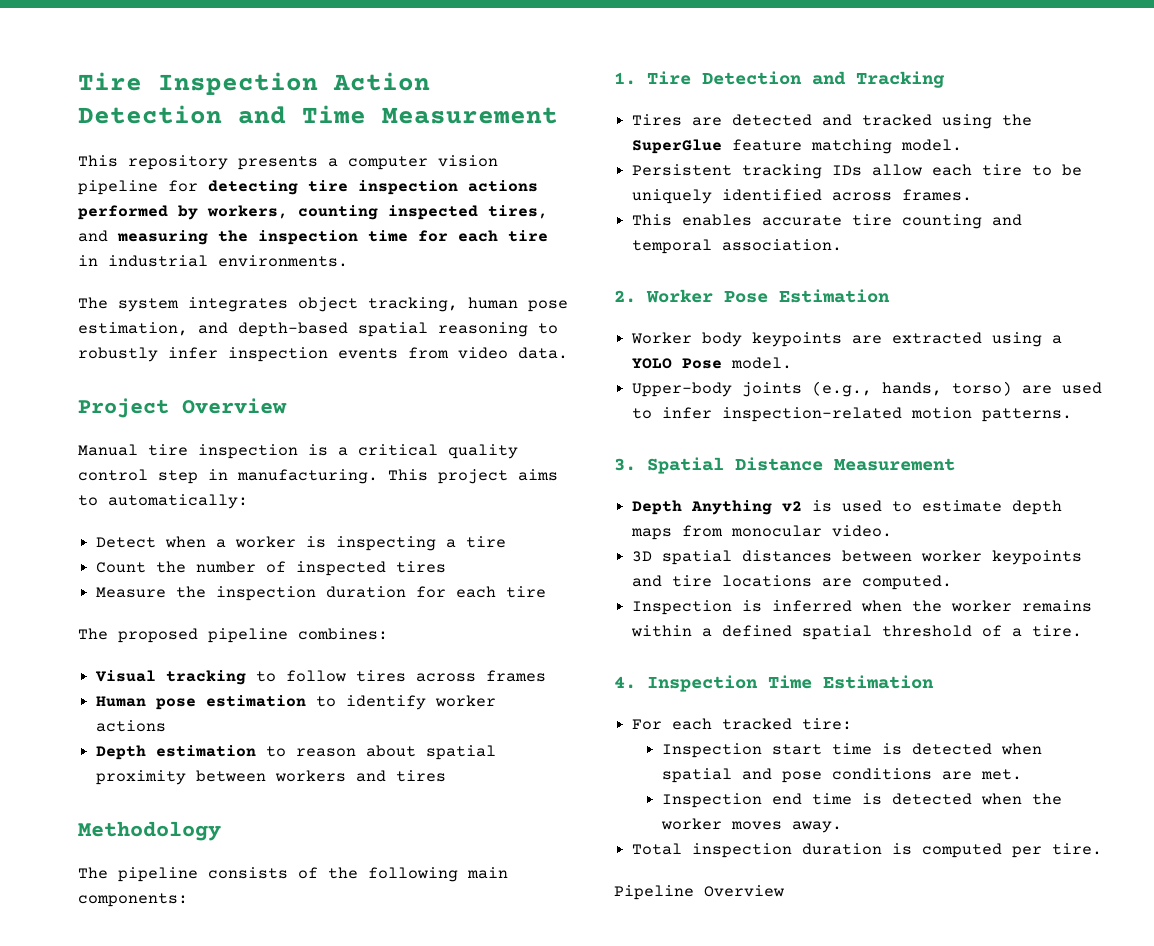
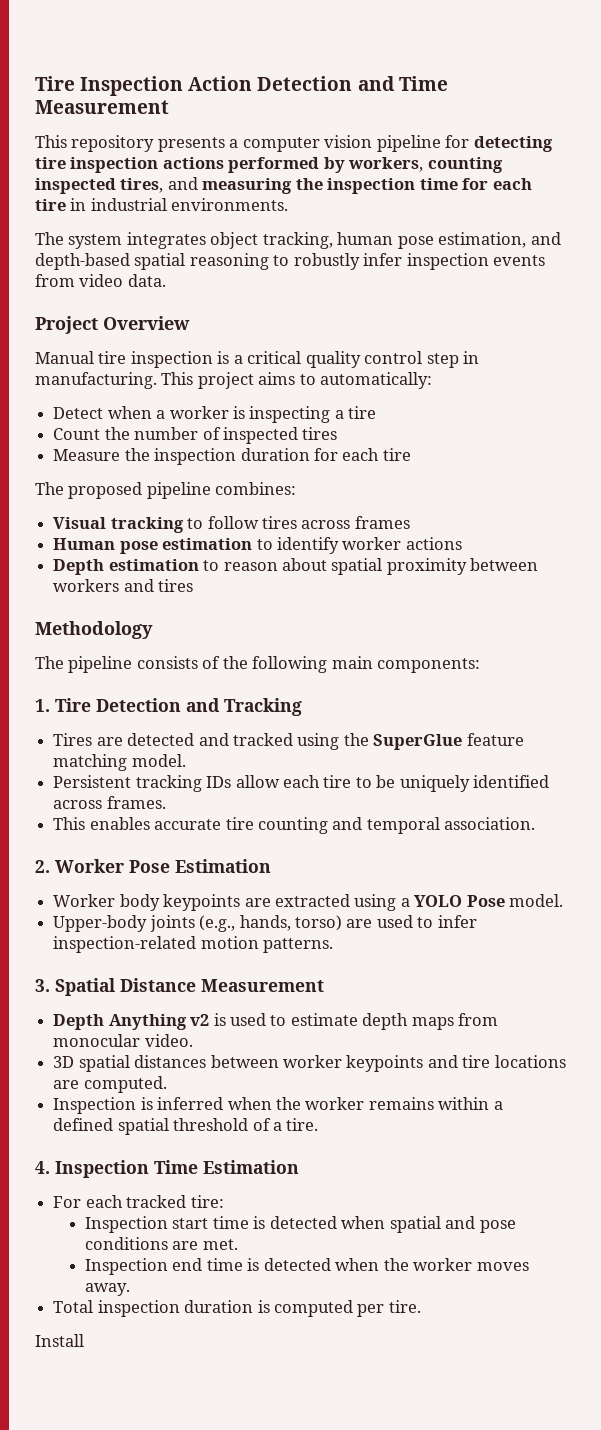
- Pipeline Overview
+ Install

